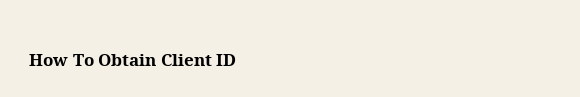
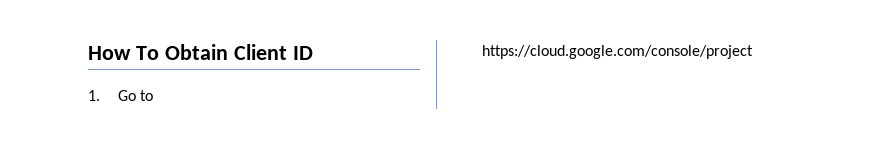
+ 1. Go to https://cloud.google.com/console/project

